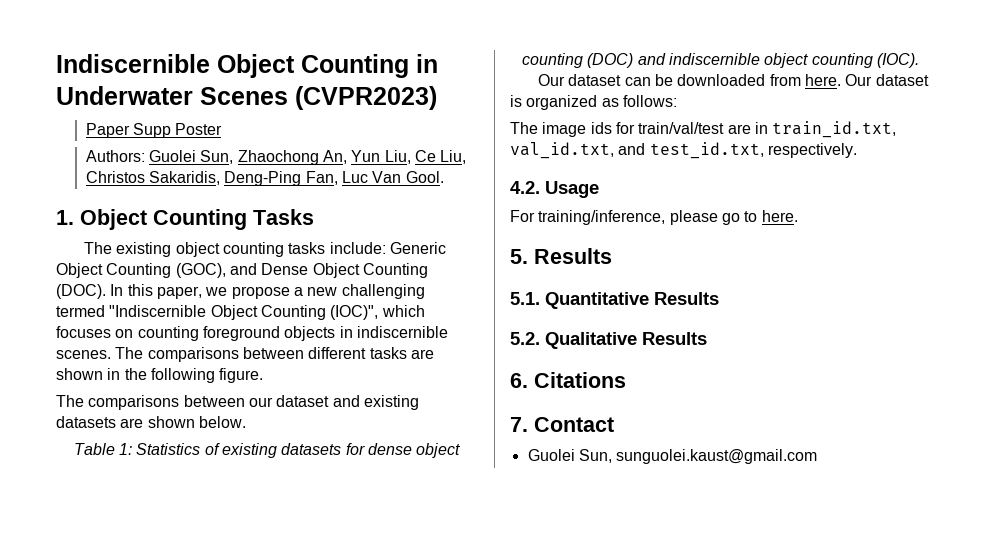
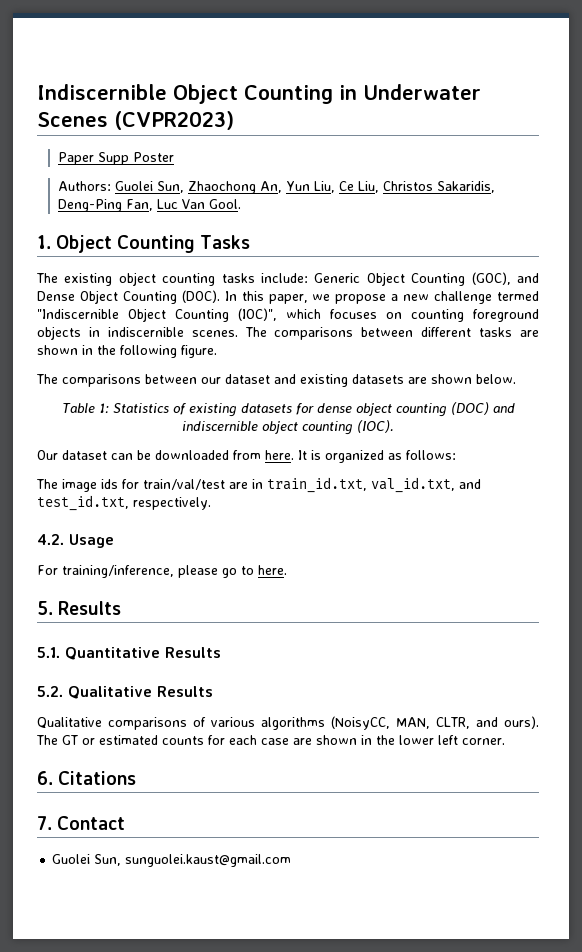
- In this paper, we propose a new challenging termed "Indiscernible Object Counting (IOC)", which focuses on counting foreground objects in indiscernible scenes.
+ In this paper, we propose a new challenge termed "Indiscernible Object Counting (IOC)", which focuses on counting foreground objects in indiscernible scenes.
- Our dataset is organized as follows:
+ It is organized as follows:
+ Qualitative comparisons of various algorithms (NoisyCC, MAN, CLTR, and ours). The GT or estimated counts for each case are shown in the lower left corner.

